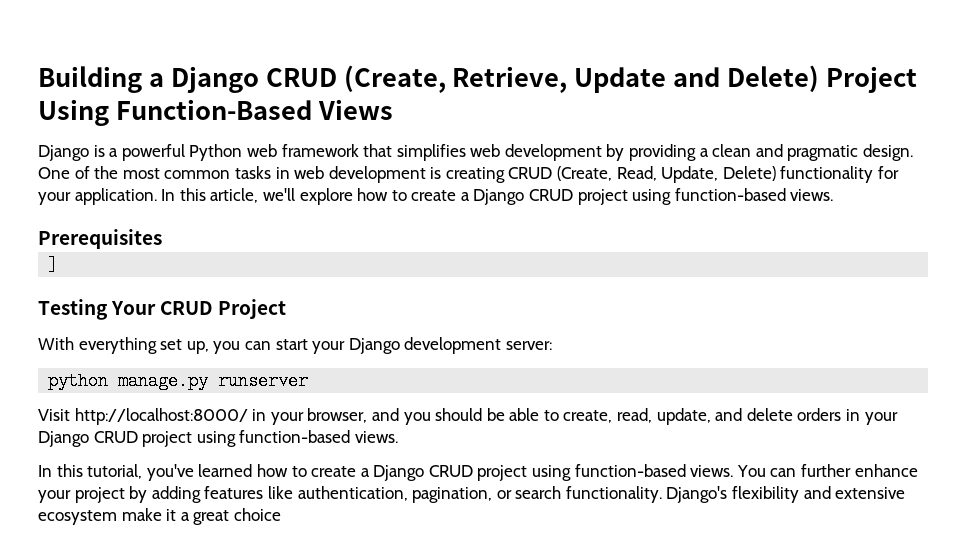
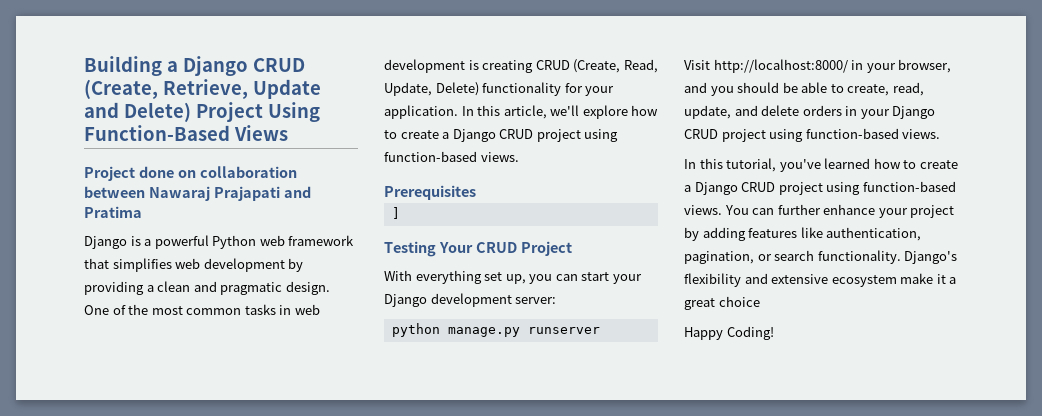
+ Project done on collaboration between Nawaraj Prajapati and Pratima
+ Happy Coding!

